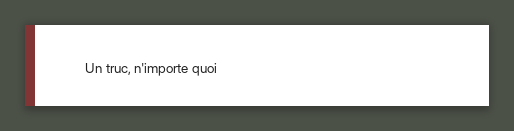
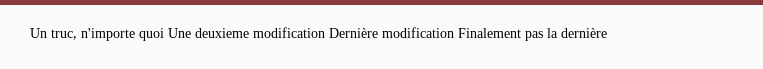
- Un truc, n'importe quoi
+ Un truc, n'importe quoi Une deuxieme modification Dernière modification Finalement pas la dernière

